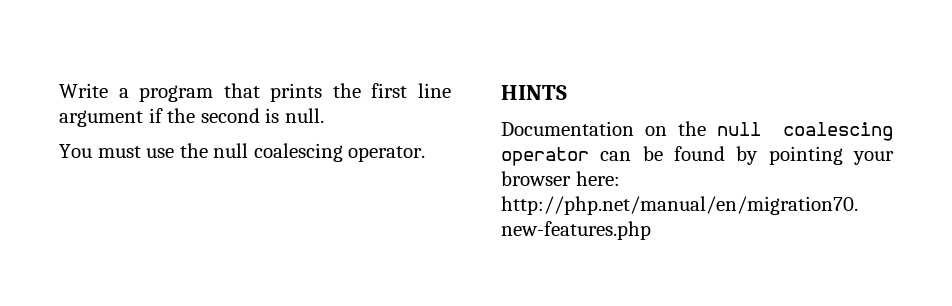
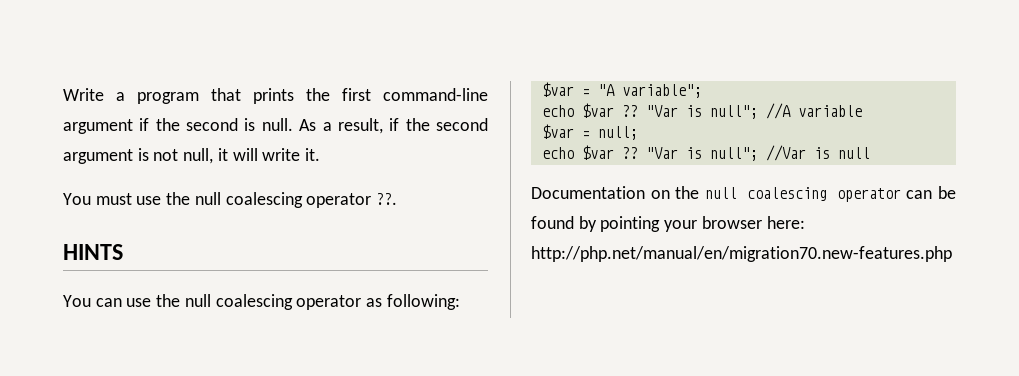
- Write a program that prints the first line argument if the second is null.
+ Write a program that prints the first command-line argument if the second is null. As a result, if the second argument is not null, it will write it.
- You must use the null coalescing operator.
+ You must use the null coalescing operator ??.
+ You can use the null coalescing operator as following:
+ $var = "A variable";
+ echo $var ?? "Var is null"; //A variable
+ $var = null;
+ echo $var ?? "Var is null"; //Var is null

